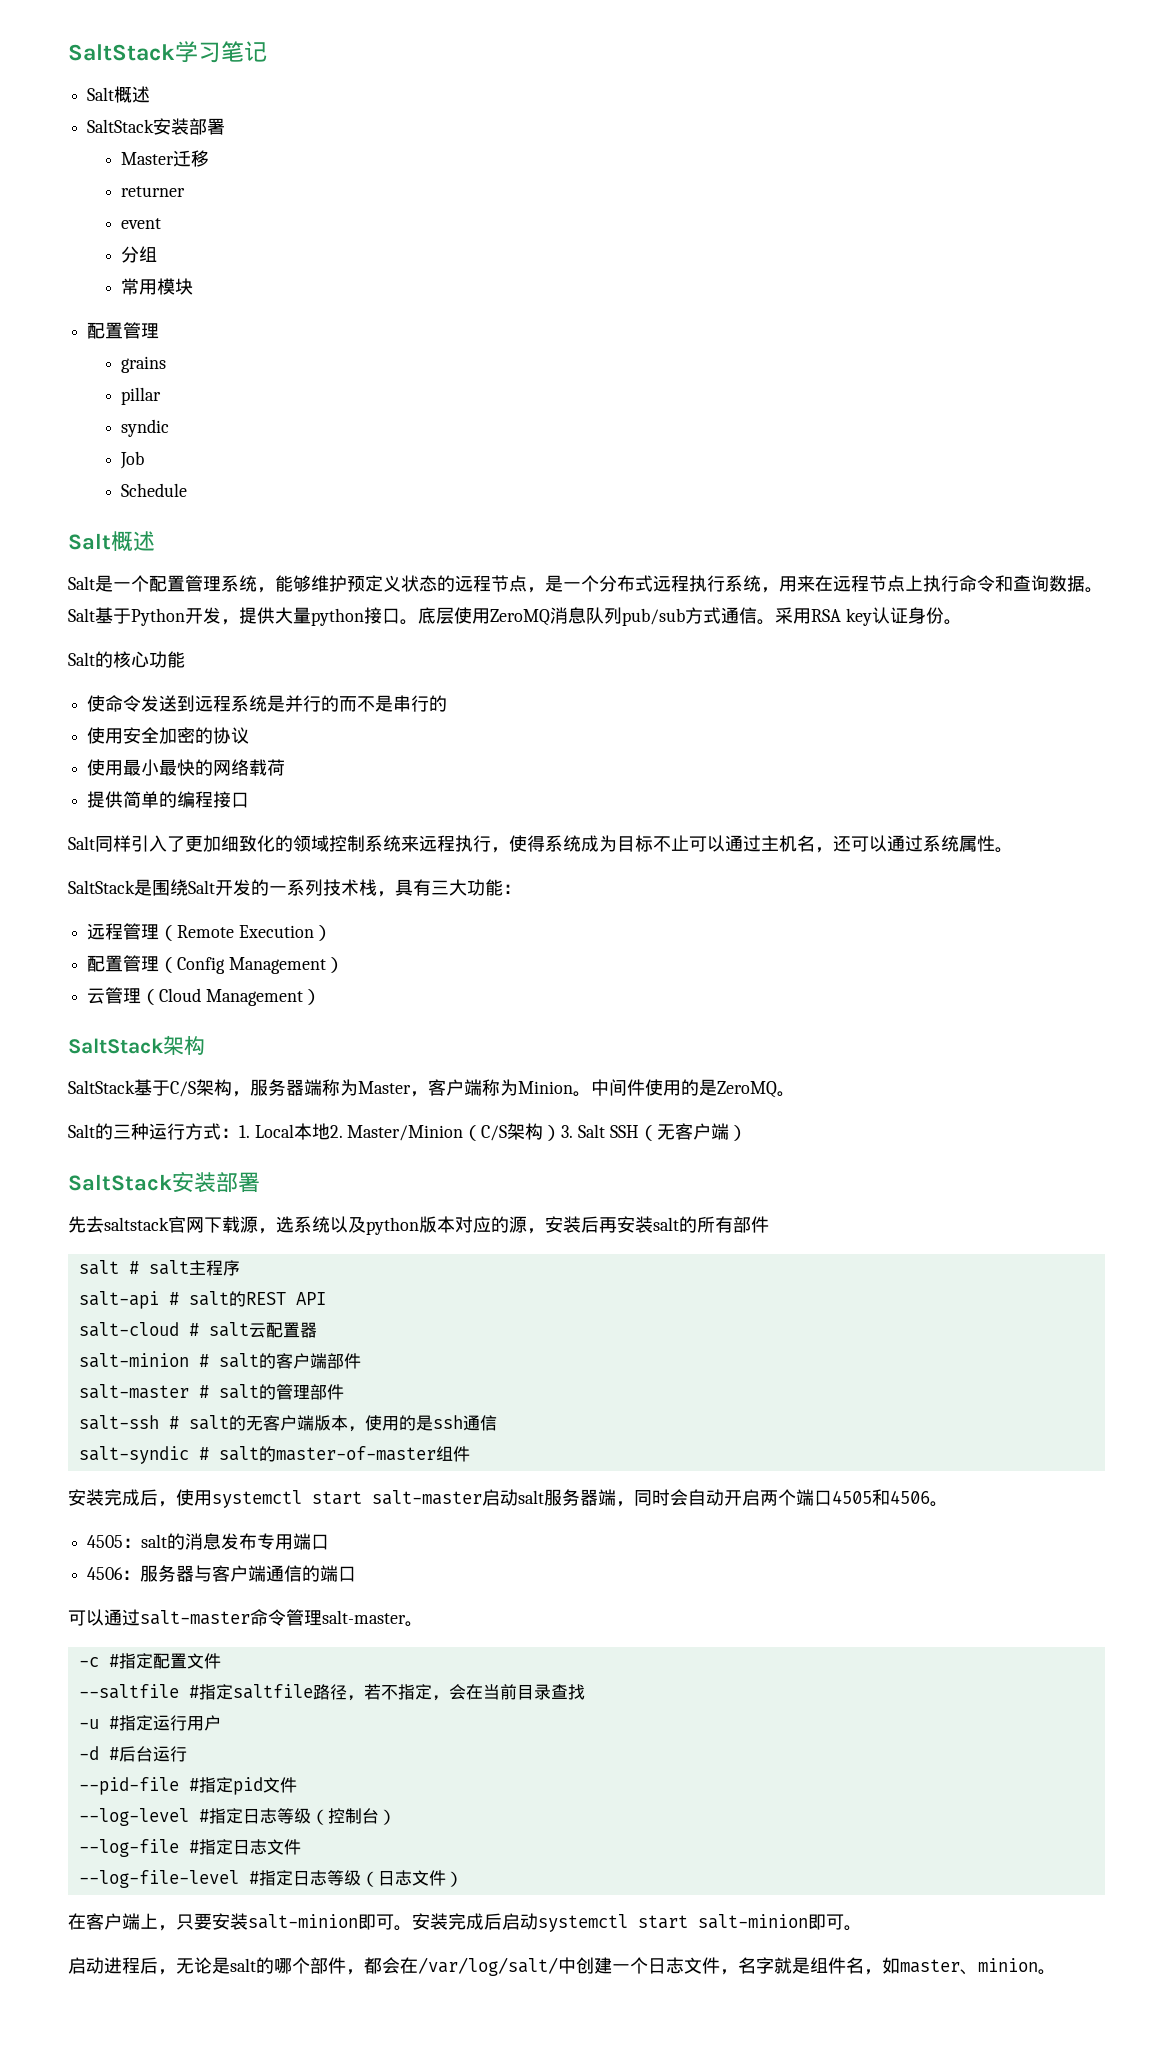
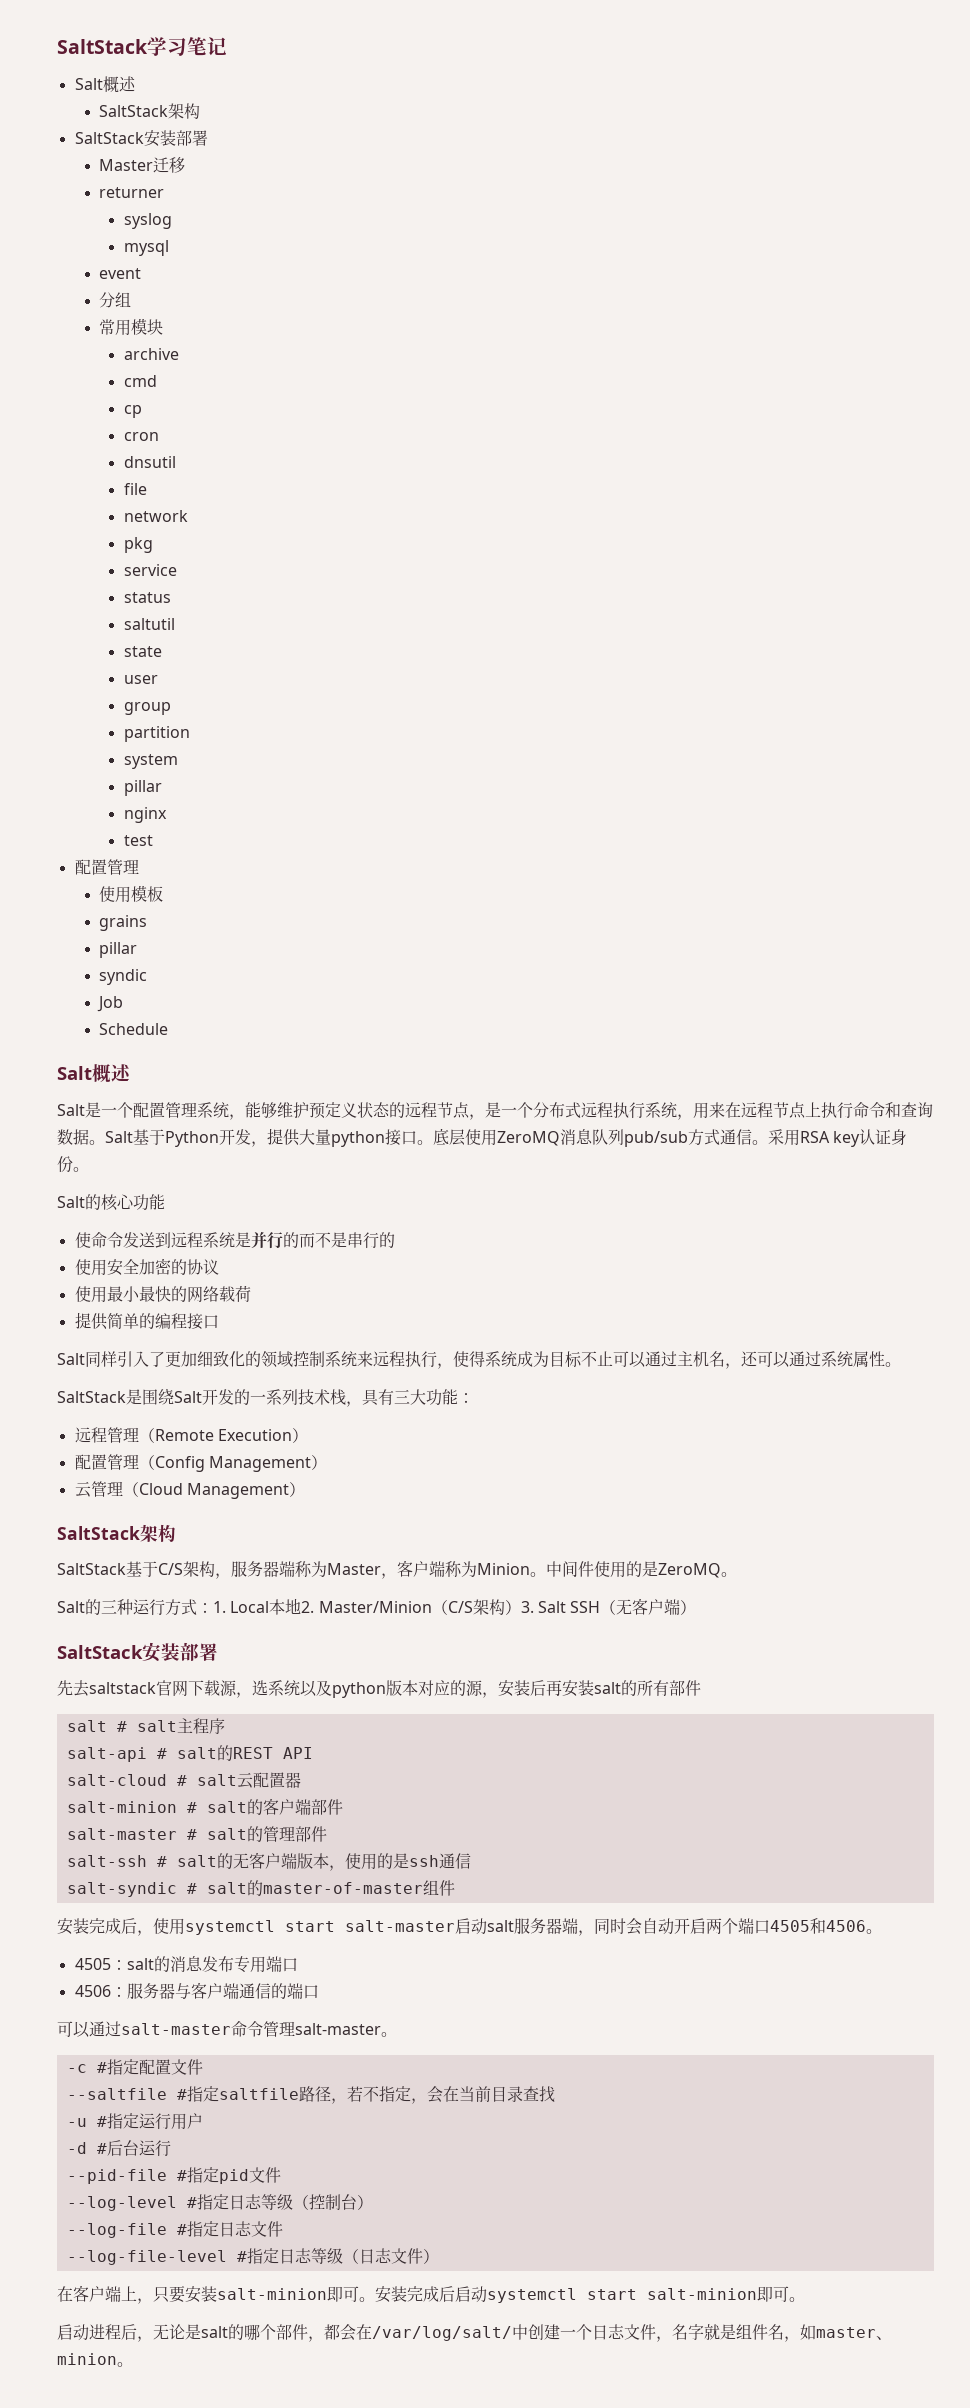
  SaltStack学习笔记
  Salt概述
+ SaltStack架构
+ syslog
+ mysql
  常用模块
+ archive
+ cmd
+ cp
+ cron
+ dnsutil
+ file
+ network
+ pkg
+ service
+ status
+ saltutil
+ state
+ user
+ group
+ partition
+ system
+ pillar
+ nginx
+ test
  配置管理
+ 使用模板

